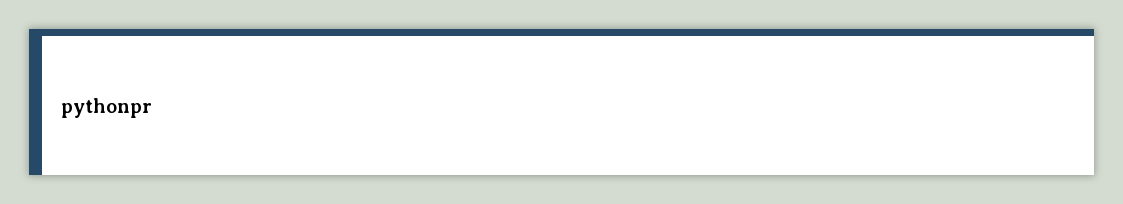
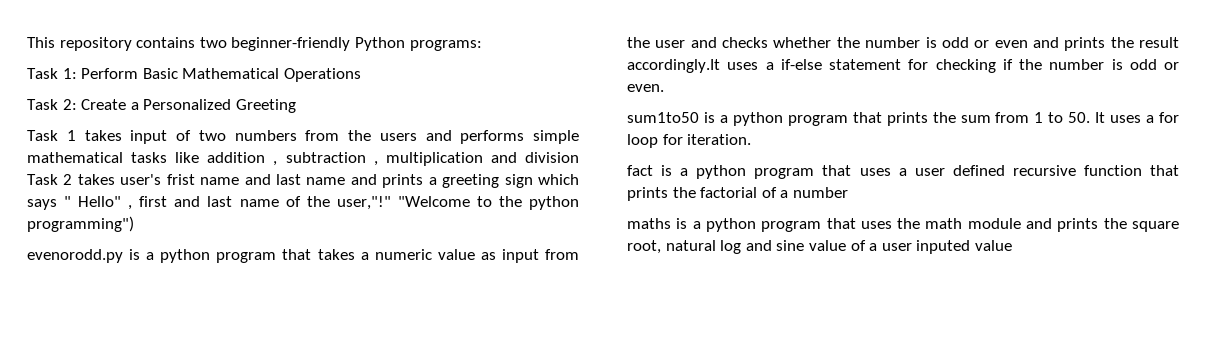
- pythonpr
+ This repository contains two beginner-friendly Python programs:
+ Task 1: Perform Basic Mathematical Operations
+ Task 2: Create a Personalized Greeting
+ Task 1 takes input of two numbers from the users and performs simple mathematical tasks like addition , subtraction , multiplication and division Task 2 takes user's frist name and last name and prints a greeting sign which says " Hello" , first and last name of the user,"!" "Welcome to the python programming")
+ evenorodd.py is a python program that takes a numeric value as input from the user and checks whether the number is odd or even and prints the result accordingly.It uses a if-else statement for checking if the number is odd or even.
+ sum1to50 is a python program that prints the sum from 1 to 50. It uses a for loop for iteration.
+ fact is a python program that uses a user defined recursive function that prints the factorial of a number
+ maths is a python program that uses the math module and prints the square root, natural log and sine value of a user inputed value

